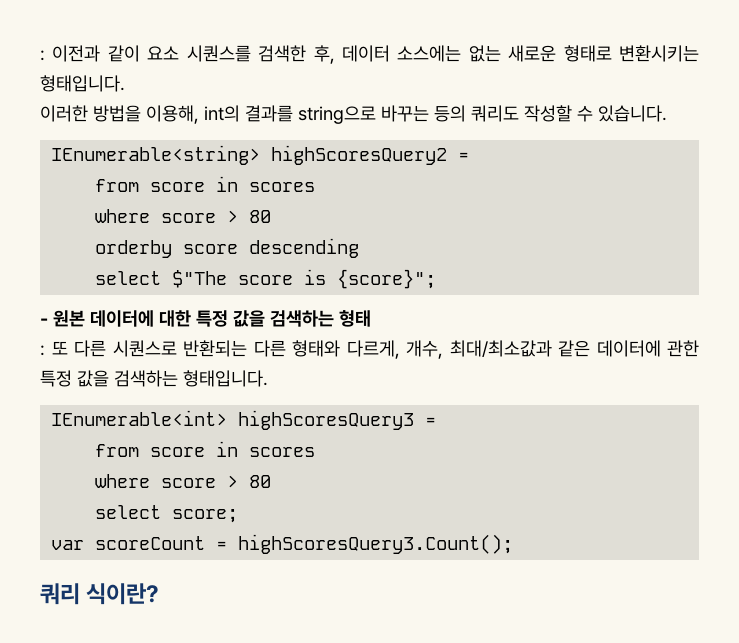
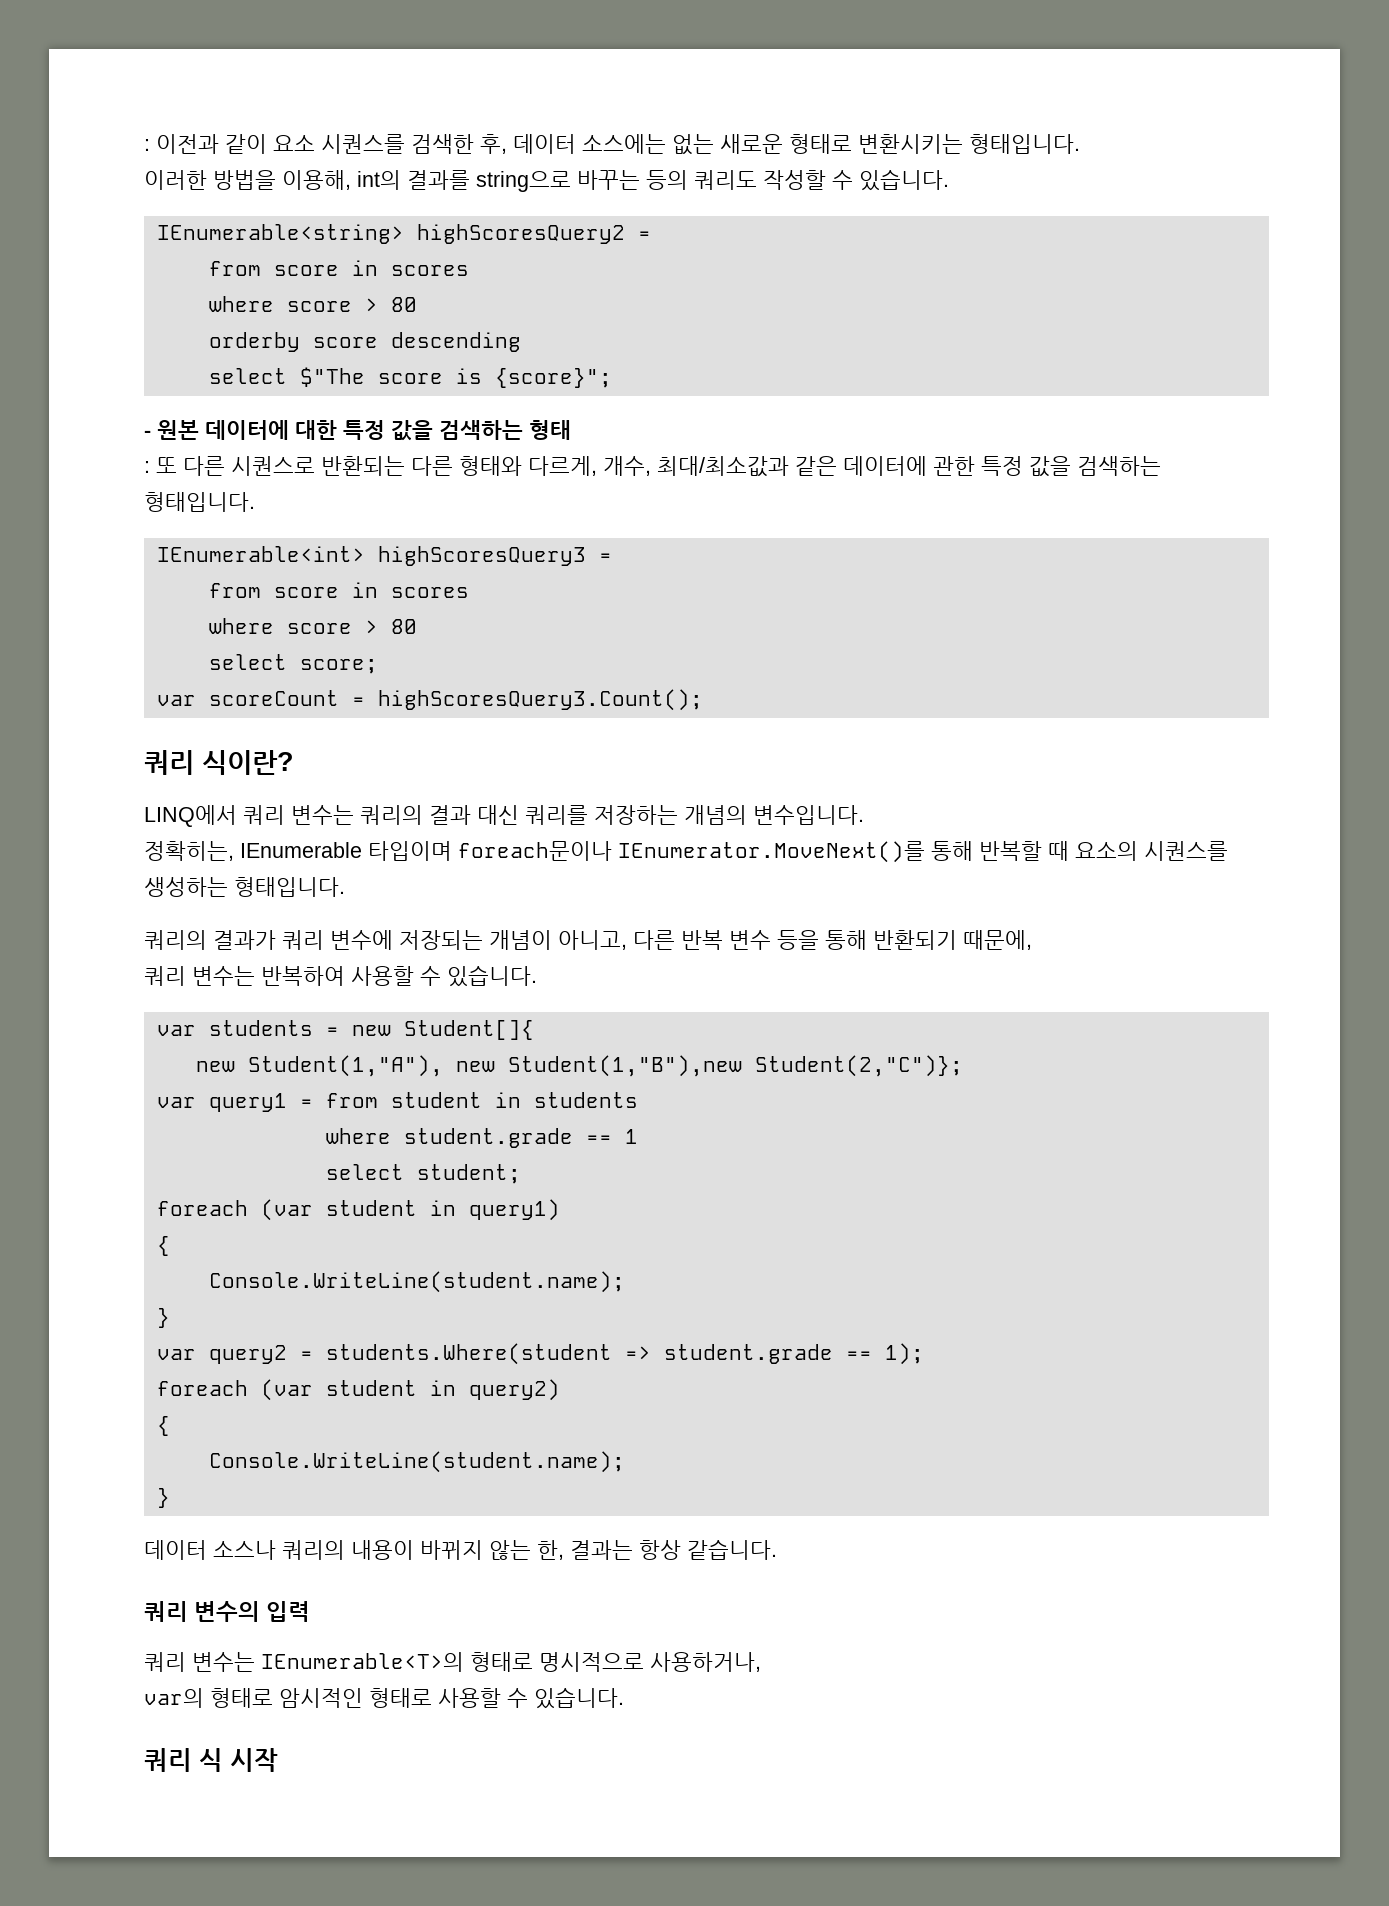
+ LINQ에서 쿼리 변수는 쿼리의 결과 대신 쿼리를 저장하는 개념의 변수입니다.
+ 정확히는, IEnumerable 타입이며 foreach문이나 IEnumerator.MoveNext()를 통해 반복할 때 요소의 시퀀스를 생성하는 형태입니다.
+ 쿼리의 결과가 쿼리 변수에 저장되는 개념이 아니고, 다른 반복 변수 등을 통해 반환되기 때문에,
+ 쿼리 변수는 반복하여 사용할 수 있습니다.
+ var students = new Student[]{
+ new Student(1,"A"), new Student(1,"B"),new Student(2,"C")};
+ var query1 = from student in students
+ where student.grade == 1
+ select student;
+ foreach (var student in query1)
+ {
+ Console.WriteLine(student.name);
+ }
+ var query2 = students.Where(student => student.grade == 1);
+ foreach (var student in query2)
+ {
+ Console.WriteLine(student.name);
+ }
+ 데이터 소스나 쿼리의 내용이 바뀌지 않는 한, 결과는 항상 같습니다.
+ 쿼리 변수의 입력
+ 쿼리 변수는 IEnumerable<T>의 형태로 명시적으로 사용하거나,
+ var의 형태로 암시적인 형태로 사용할 수 있습니다.
+ 쿼리 식 시작

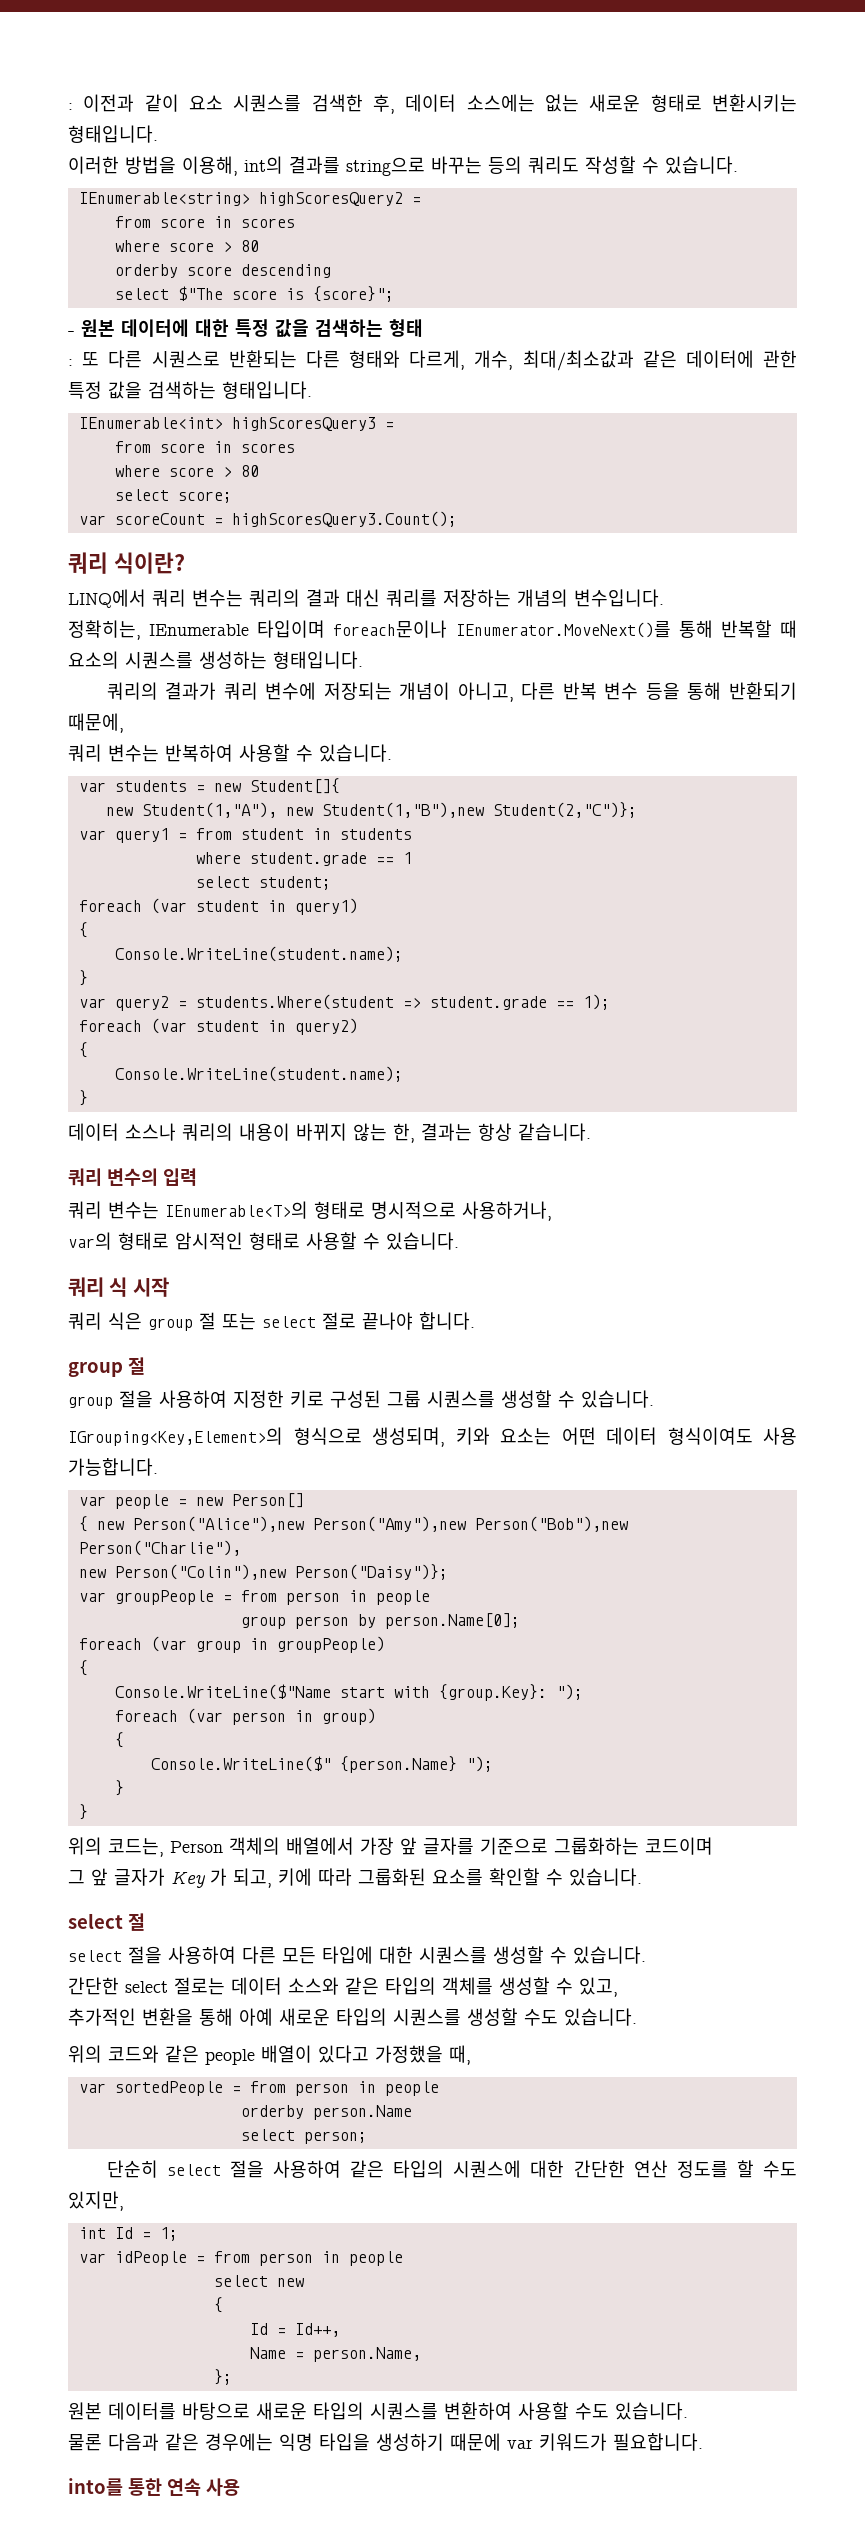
+ 쿼리 식은 group 절 또는 select 절로 끝나야 합니다.
+ group 절
+ group 절을 사용하여 지정한 키로 구성된 그룹 시퀀스를 생성할 수 있습니다.
+ IGrouping<Key,Element>의 형식으로 생성되며, 키와 요소는 어떤 데이터 형식이여도 사용 가능합니다.
+ var people = new Person[]
+ { new Person("Alice"),new Person("Amy"),new Person("Bob"),new Person("Charlie"),
+ new Person("Colin"),new Person("Daisy")};
+ var groupPeople = from person in people
+ group person by person.Name[0];
+ foreach (var group in groupPeople)
+ {
+ Console.WriteLine($"Name start with {group.Key}: ");
+ foreach (var person in group)
+ {
+ Console.WriteLine($" {person.Name} ");
+ }
+ }
+ 위의 코드는, Person 객체의 배열에서 가장 앞 글자를 기준으로 그룹화하는 코드이며
+ 그 앞 글자가 Key 가 되고, 키에 따라 그룹화된 요소를 확인할 수 있습니다.
+ select 절
+ select 절을 사용하여 다른 모든 타입에 대한 시퀀스를 생성할 수 있습니다.
+ 간단한 select 절로는 데이터 소스와 같은 타입의 객체를 생성할 수 있고,
+ 추가적인 변환을 통해 아예 새로운 타입의 시퀀스를 생성할 수도 있습니다.
+ 위의 코드와 같은 people 배열이 있다고 가정했을 때,
+ var sortedPeople = from person in people
+ orderby person.Name
+ select person;
+ 단순히 select 절을 사용하여 같은 타입의 시퀀스에 대한 간단한 연산 정도를 할 수도 있지만,
+ int Id = 1;
+ var idPeople = from person in people
+ select new
+ {
+ Id = Id++,
+ Name = person.Name,
+ };
+ 원본 데이터를 바탕으로 새로운 타입의 시퀀스를 변환하여 사용할 수도 있습니다.
+ 물론 다음과 같은 경우에는 익명 타입을 생성하기 때문에 var 키워드가 필요합니다.
+ into를 통한 연속 사용

